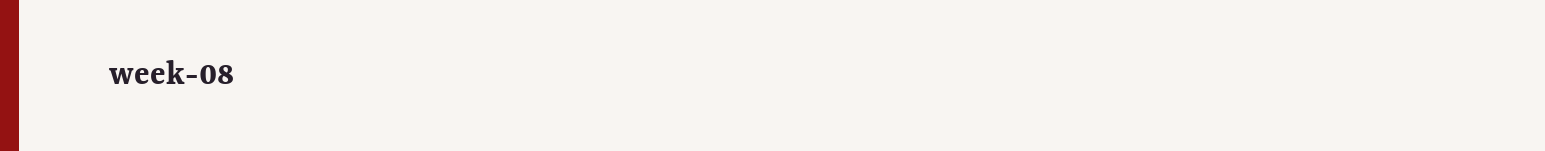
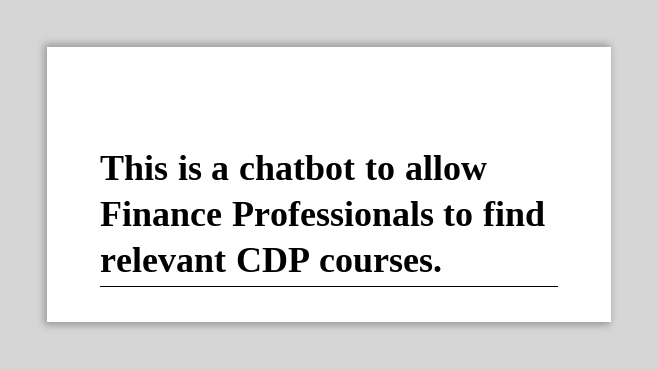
- week-08
+ This is a chatbot to allow Finance Professionals to find relevant CDP courses.

